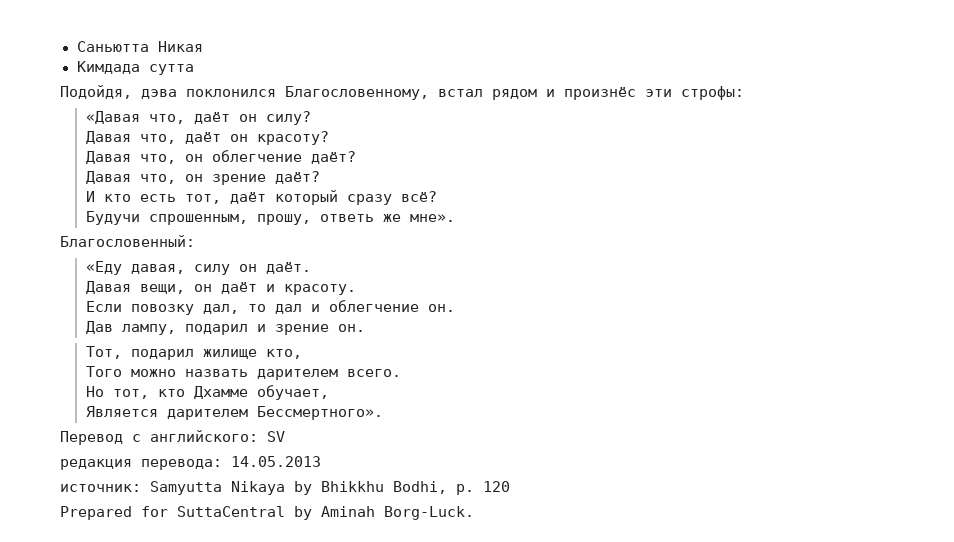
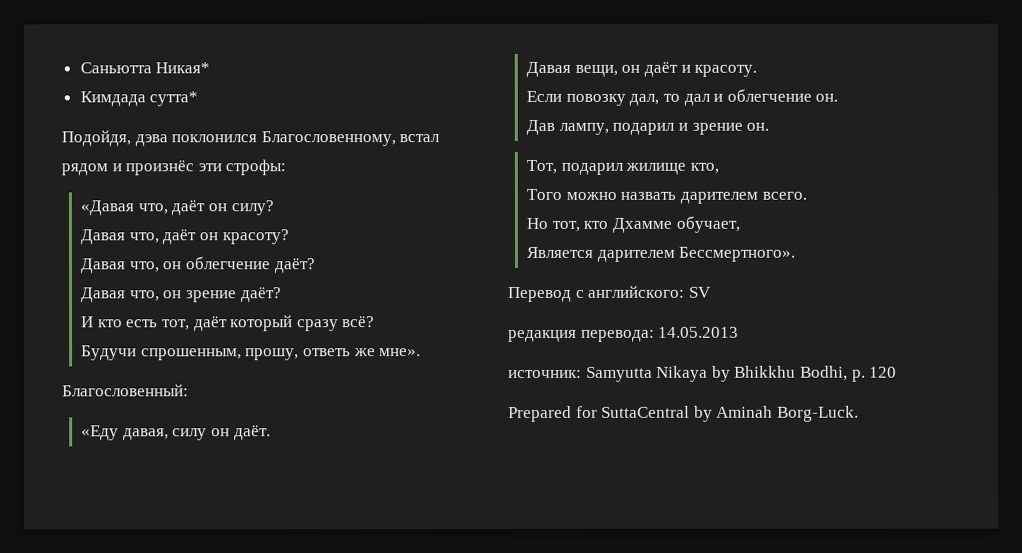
- Саньютта Никая
+ Саньютта Никая*
- Кимдада сутта
+ Кимдада сутта*

